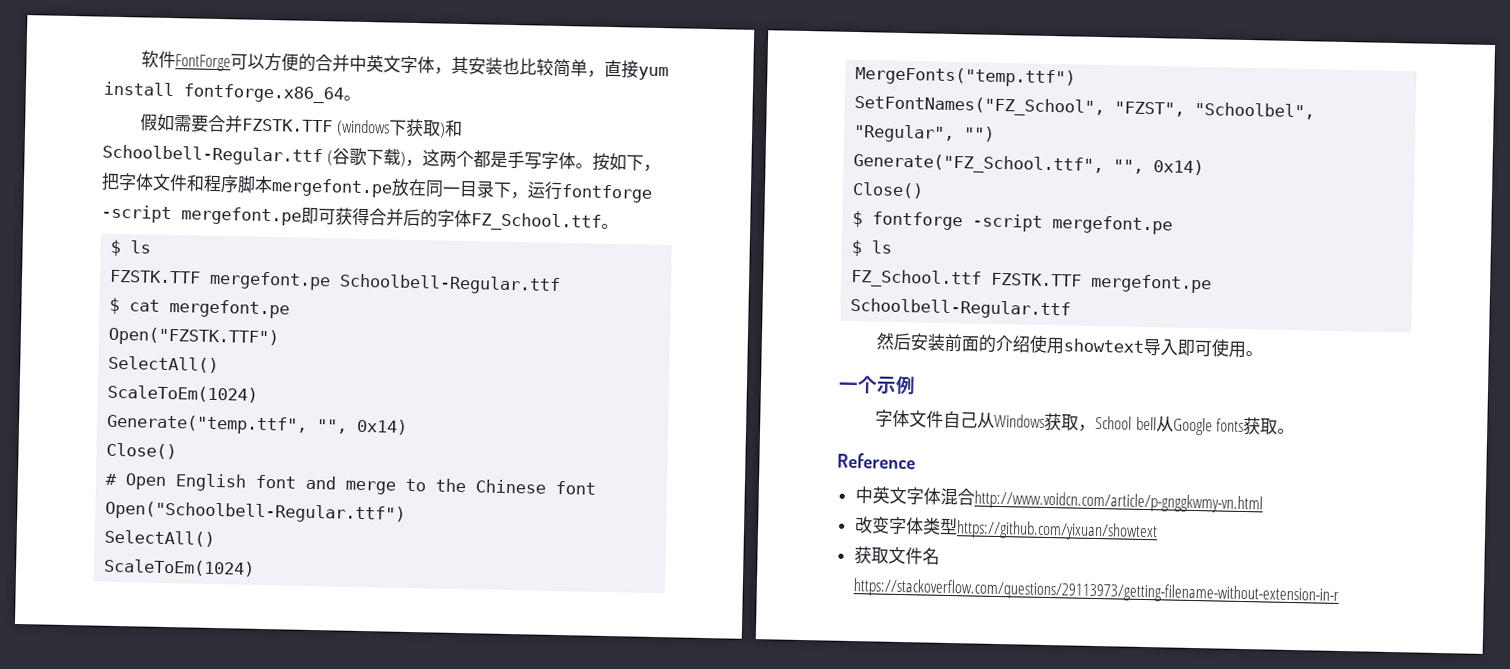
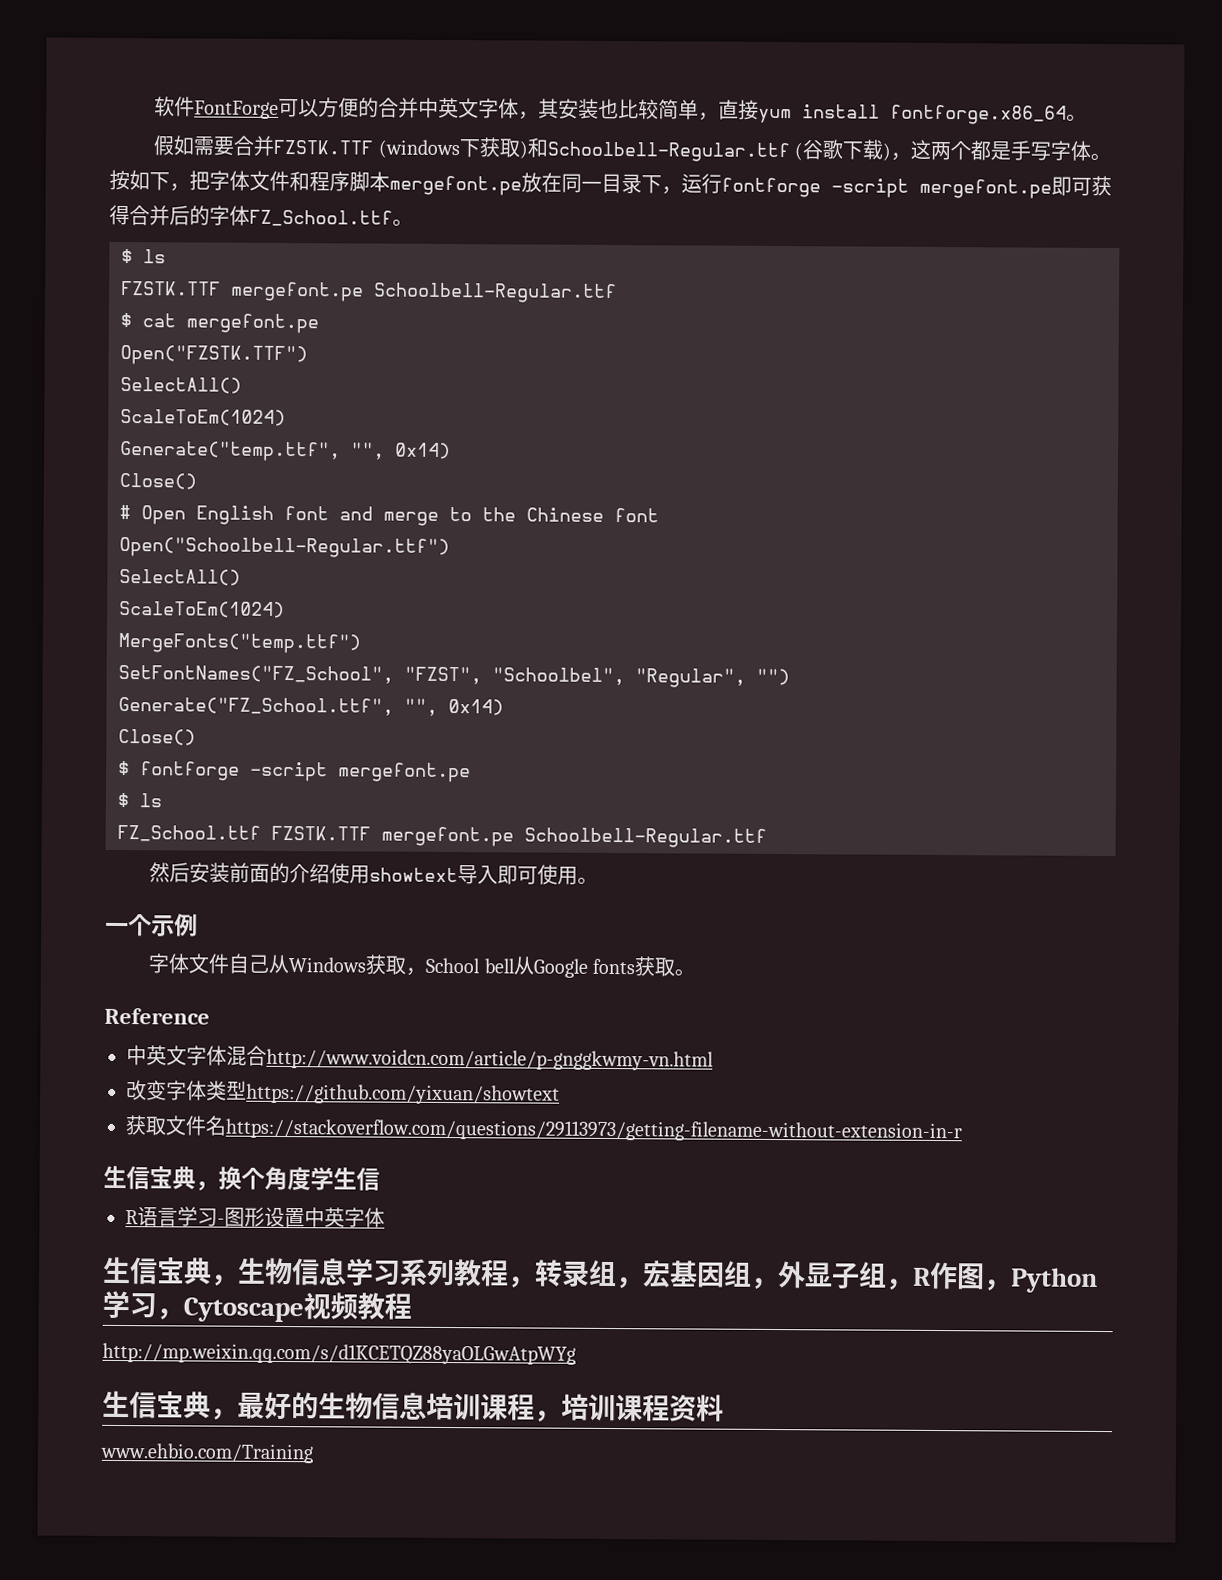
+ 生信宝典，换个角度学生信
+ R语言学习-图形设置中英字体
+ 生信宝典，生物信息学习系列教程，转录组，宏基因组，外显子组，R作图，Python学习，Cytoscape视频教程
+ http://mp.weixin.qq.com/s/d1KCETQZ88yaOLGwAtpWYg
+ 生信宝典，最好的生物信息培训课程，培训课程资料
+ www.ehbio.com/Training

